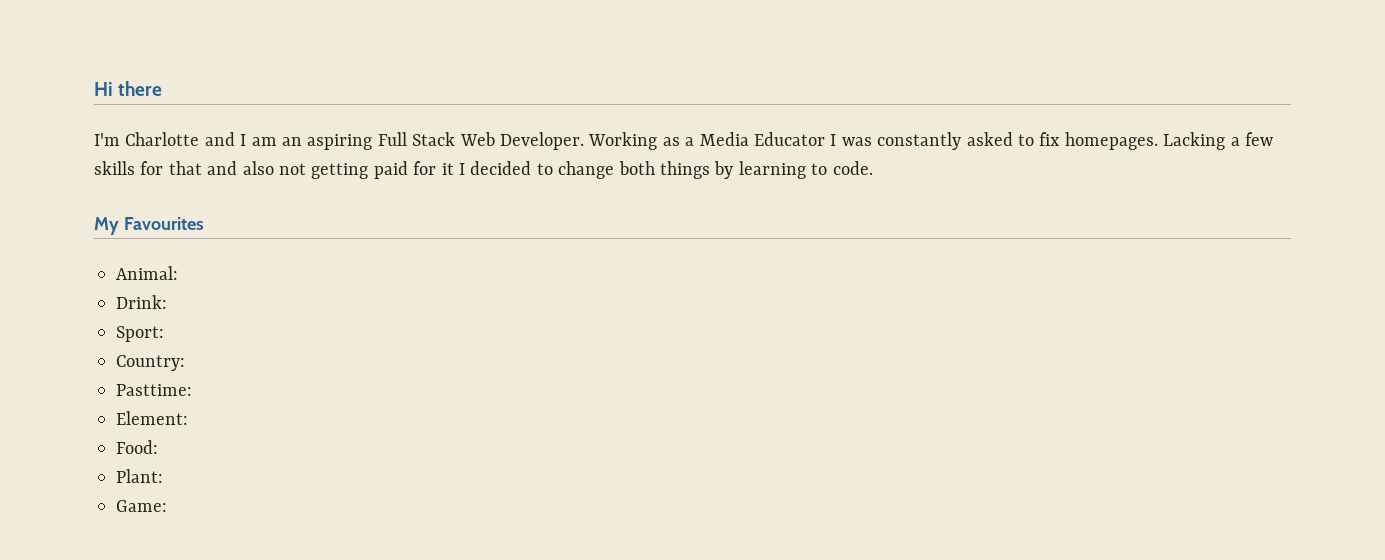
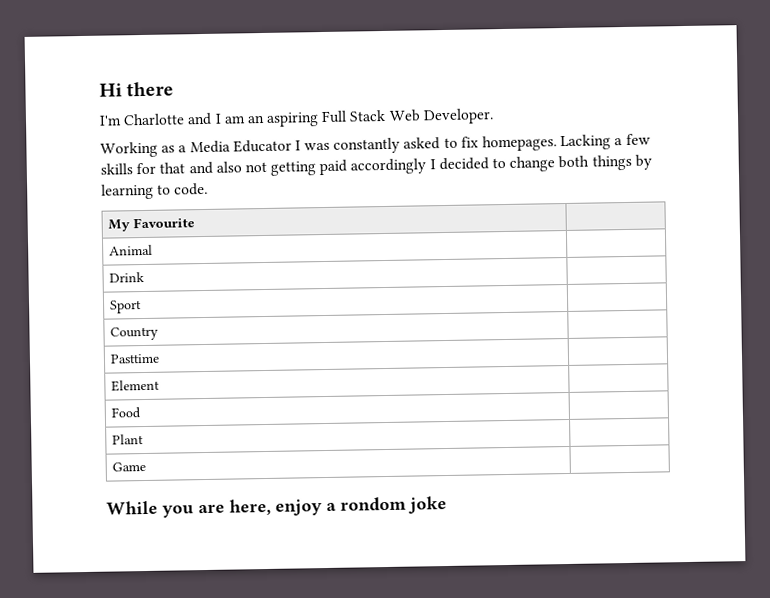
- I'm Charlotte and I am an aspiring Full Stack Web Developer. Working as a Media Educator I was constantly asked to fix homepages.
+ I'm Charlotte and I am an aspiring Full Stack Web Developer.
+ Working as a Media Educator I was constantly asked to fix homepages.
- Lacking a few skills for that and also not getting paid for it I decided to change both things by learning to code.
+ Lacking a few skills for that and also not getting paid accordingly I decided to change both things by learning to code.
- My Favourites
- Animal:
- Drink:
- Sport:
- Country:
- Pasttime:
- Element:
- Food:
- Plant:
- Game:
+ My Favourite |
+ Animal |
+ Drink |
+ Sport |
+ Country |
+ Pasttime |
+ Element |
+ Food |
+ Plant |
+ Game |
+ While you are here, enjoy a rondom joke

